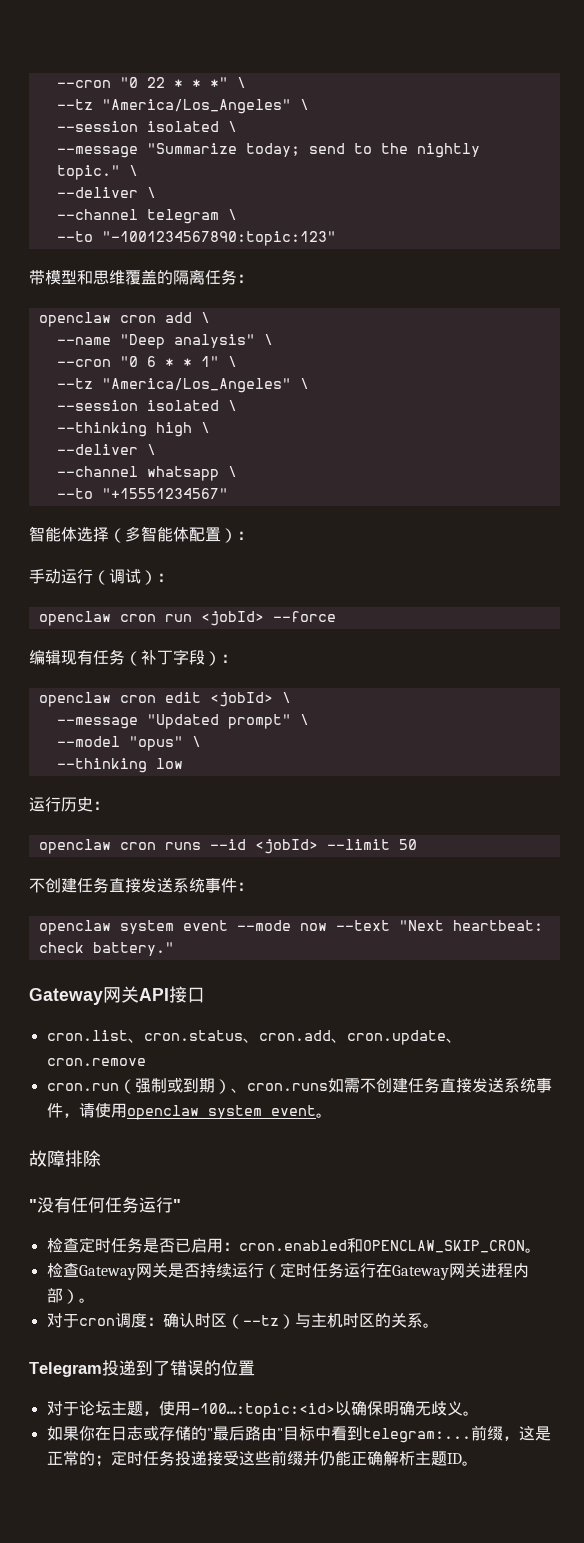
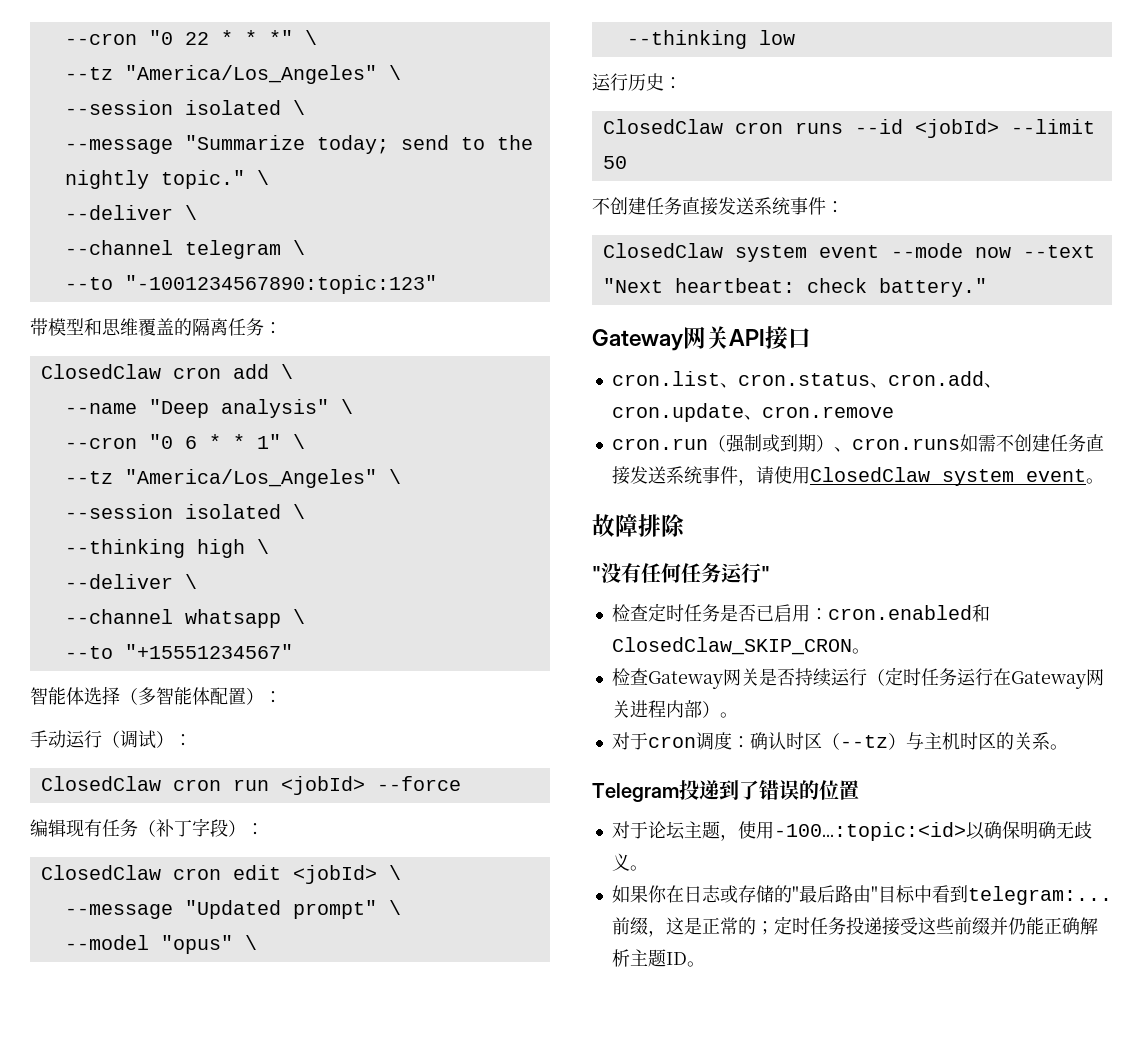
- openclaw cron add \
+ ClosedClaw cron add \
- openclaw cron run <jobId> --force
+ ClosedClaw cron run <jobId> --force
- openclaw cron edit <jobId> \
+ ClosedClaw cron edit <jobId> \
- openclaw cron runs --id <jobId> --limit 50
+ ClosedClaw cron runs --id <jobId> --limit 50
- openclaw system event --mode now --text "Next heartbeat: check battery."
+ ClosedClaw system event --mode now --text "Next heartbeat: check battery."
- cron.run（强制或到期）、cron.runs如需不创建任务直接发送系统事件，请使用openclaw system event。
+ cron.run（强制或到期）、cron.runs如需不创建任务直接发送系统事件，请使用ClosedClaw system event。
- 检查定时任务是否已启用：cron.enabled和OPENCLAW_SKIP_CRON。
+ 检查定时任务是否已启用：cron.enabled和ClosedClaw_SKIP_CRON。

